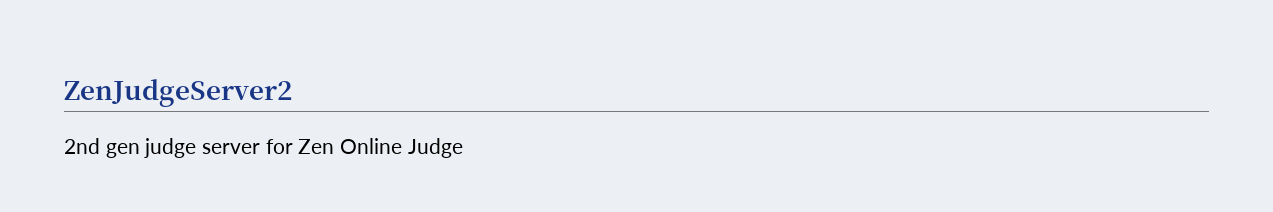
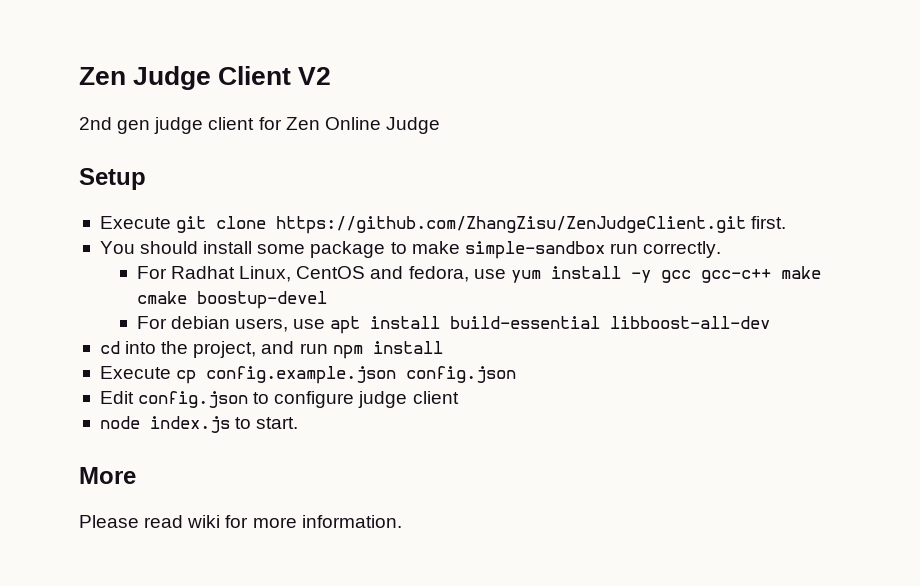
- ZenJudgeServer2
+ Zen Judge Client V2
- 2nd gen judge server for Zen Online Judge
+ 2nd gen judge client for Zen Online Judge
+ Setup
+ Execute git clone https://github.com/ZhangZisu/ZenJudgeClient.git first.
+ You should install some package to make simple-sandbox run correctly.
+ For Radhat Linux, CentOS and fedora, use yum install -y gcc gcc-c++ make cmake boostup-devel
+ For debian users, use apt install build-essential libboost-all-dev
+ cd into the project, and run npm install
+ Execute cp config.example.json config.json
+ Edit config.json to configure judge client
+ node index.js to start.
+ More
+ Please read wiki for more information.

